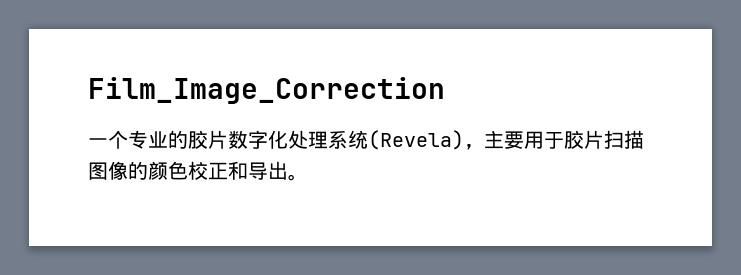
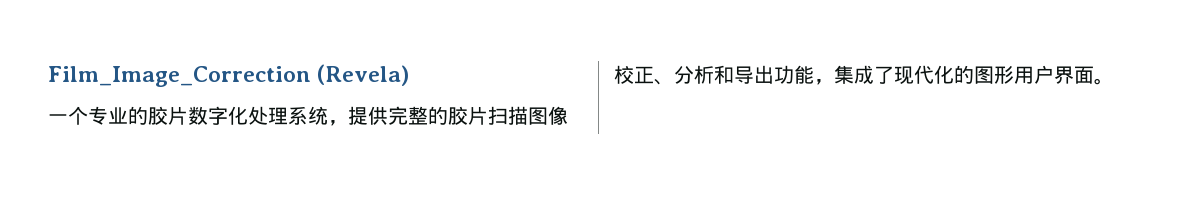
- Film_Image_Correction
+ Film_Image_Correction (Revela)
- 一个专业的胶片数字化处理系统(Revela)，主要用于胶片扫描图像的颜色校正和导出。
+ 一个专业的胶片数字化处理系统，提供完整的胶片扫描图像校正、分析和导出功能，集成了现代化的图形用户界面。

